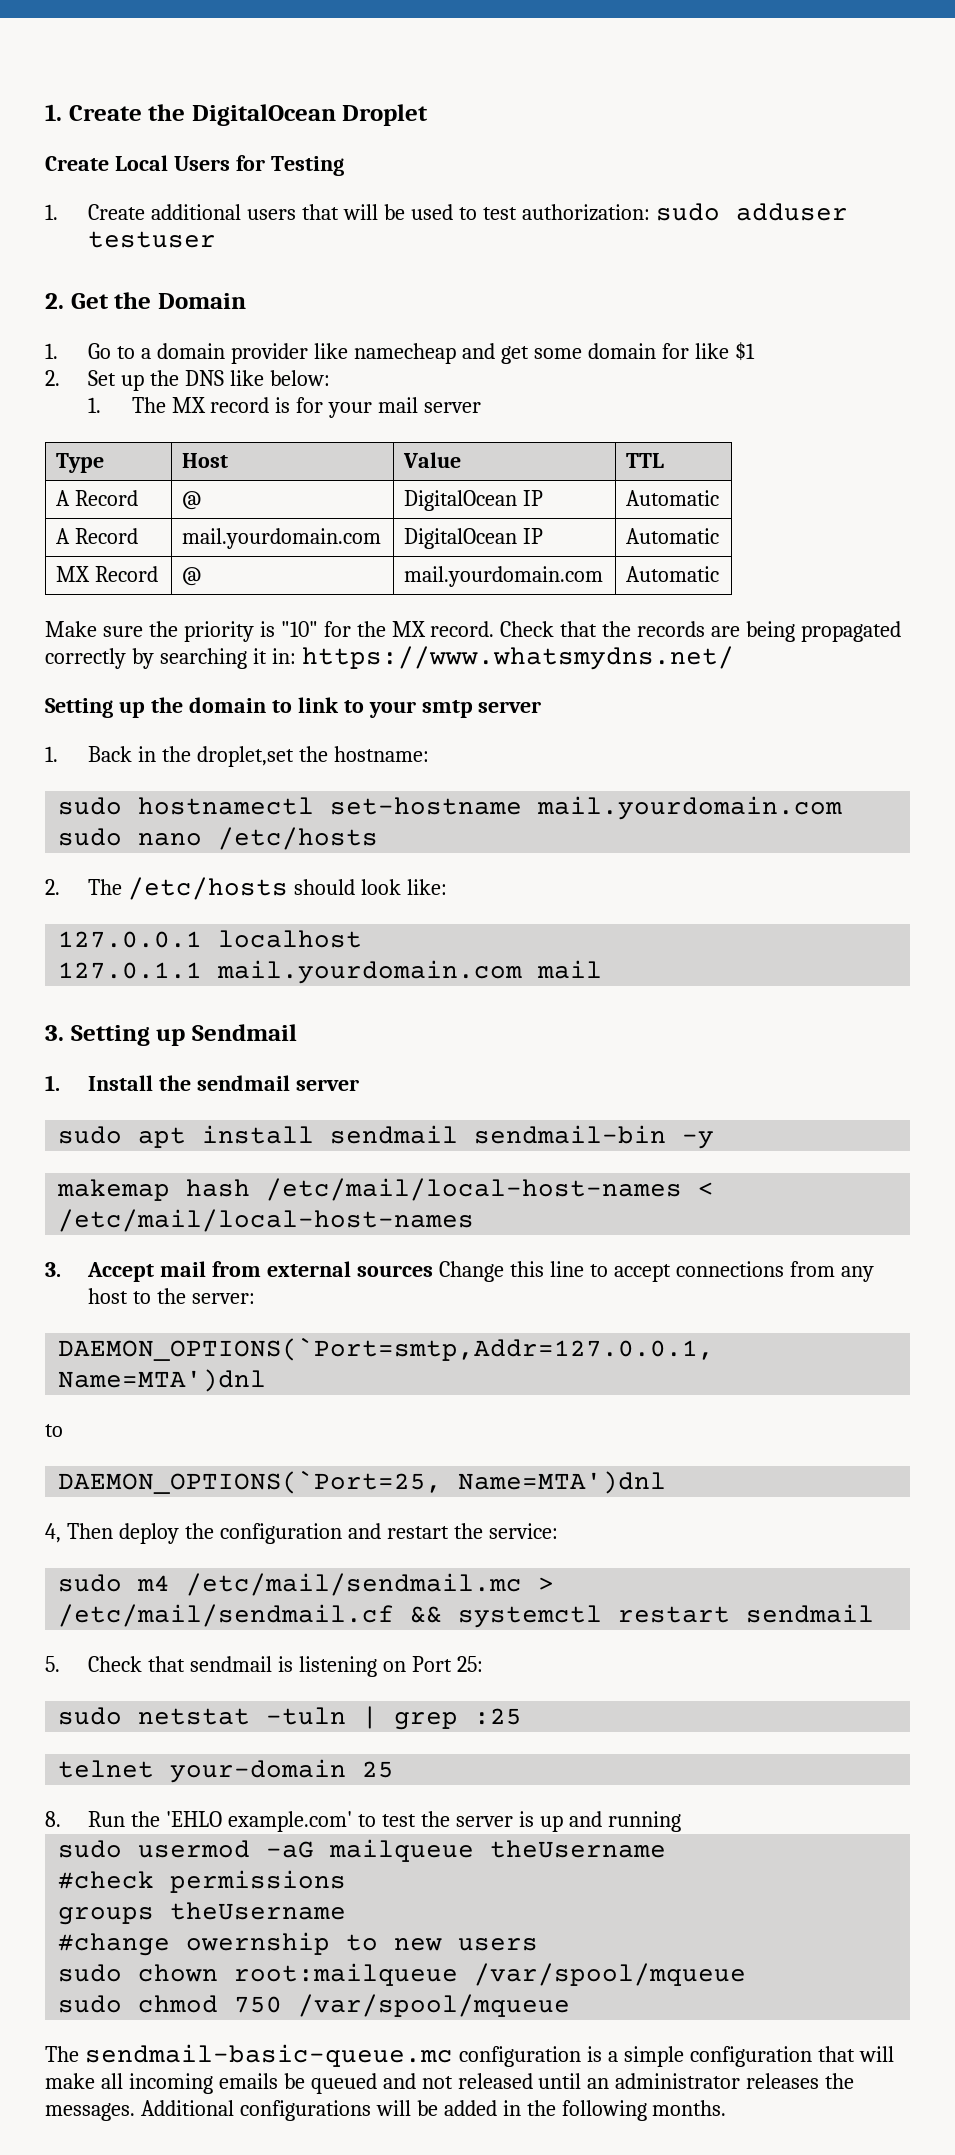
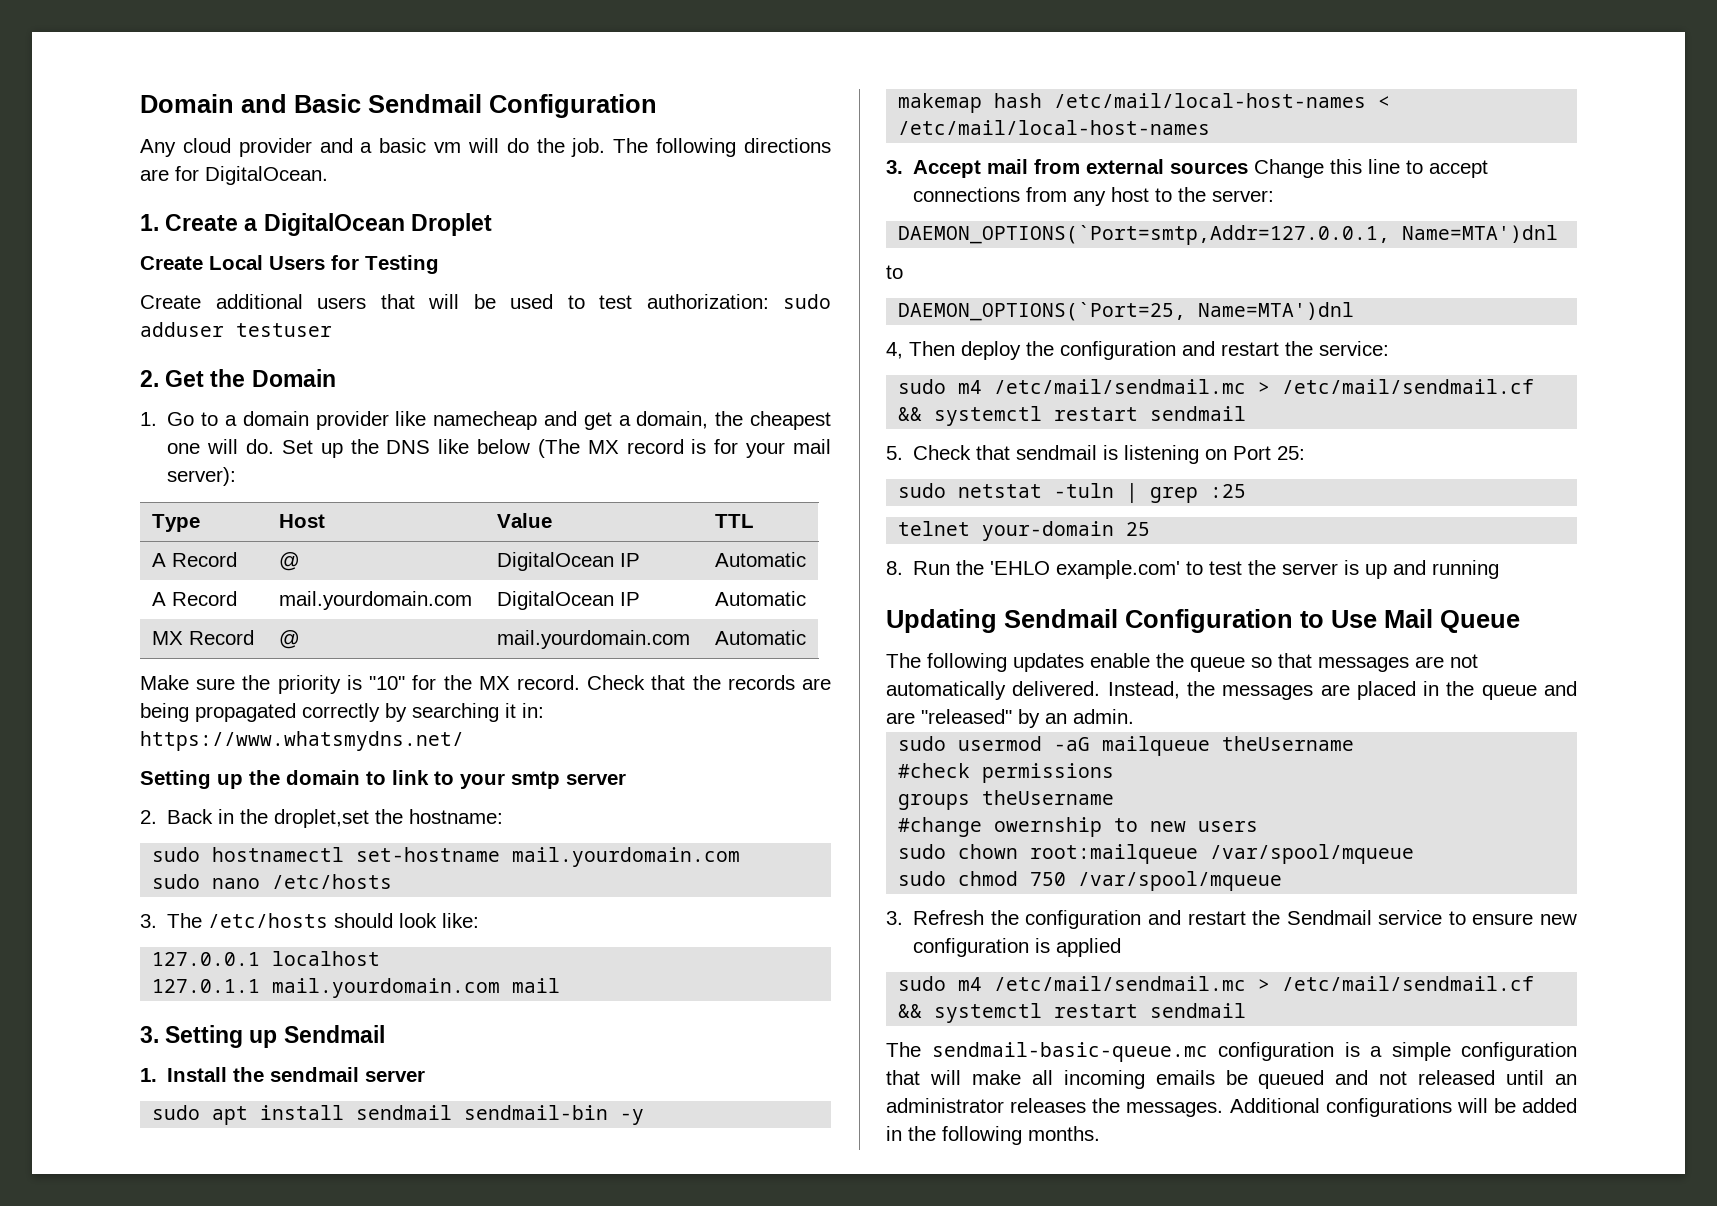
- 1. Create the DigitalOcean Droplet
+ Domain and Basic Sendmail Configuration
+ Any cloud provider and a basic vm will do the job. The following directions are for DigitalOcean.
+ 1. Create a DigitalOcean Droplet
- 1. Create additional users that will be used to test authorization: sudo adduser testuser
+ Create additional users that will be used to test authorization: sudo adduser testuser
- 1. Go to a domain provider like namecheap and get some domain for like $1
- 2. Set up the DNS like below:
- 1. The MX record is for your mail server
+ 1. Go to a domain provider like namecheap and get a domain, the cheapest one will do. Set up the DNS like below (The MX record is for your mail server):
- 1. Back in the droplet,set the hostname:
+ 2. Back in the droplet,set the hostname:
- 2. The /etc/hosts should look like:
+ 3. The /etc/hosts should look like:
+ Updating Sendmail Configuration to Use Mail Queue
+ The following updates enable the queue so that messages are not automatically delivered. Instead, the messages are placed in the queue and are "released" by an admin.
+ 3. Refresh the configuration and restart the Sendmail service to ensure new configuration is applied
+ sudo m4 /etc/mail/sendmail.mc > /etc/mail/sendmail.cf && systemctl restart sendmail

